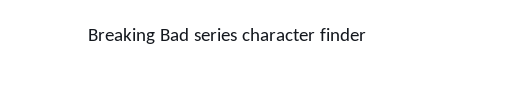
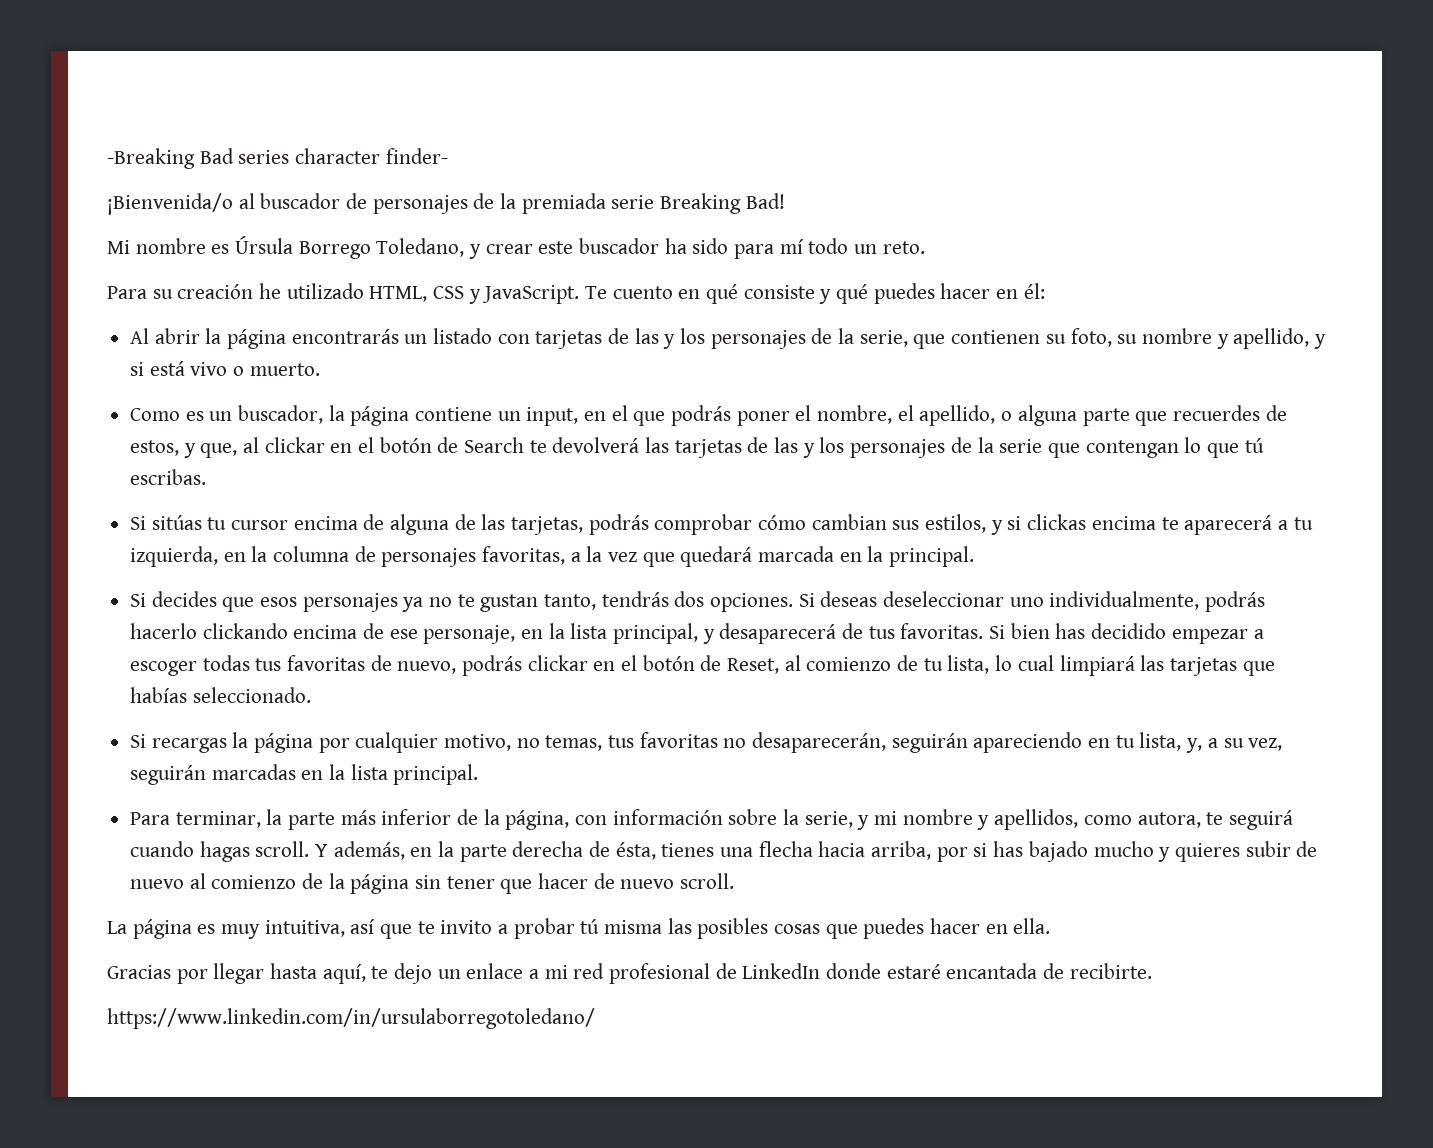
- Breaking Bad series character finder
+ -Breaking Bad series character finder-
+ ¡Bienvenida/o al buscador de personajes de la premiada serie Breaking Bad!
+ Mi nombre es Úrsula Borrego Toledano, y crear este buscador ha sido para mí todo un reto.
+ Para su creación he utilizado HTML, CSS y JavaScript. Te cuento en qué consiste y qué puedes hacer en él:
+ Al abrir la página encontrarás un listado con tarjetas de las y los personajes de la serie, que contienen su foto, su nombre y apellido, y si está vivo o muerto.
+ Como es un buscador, la página contiene un input, en el que podrás poner el nombre, el apellido, o alguna parte que recuerdes de estos, y que, al clickar en el botón de Search te devolverá las tarjetas de las y los personajes de la serie que contengan lo que tú escribas.
+ Si sitúas tu cursor encima de alguna de las tarjetas, podrás comprobar cómo cambian sus estilos, y si clickas encima te aparecerá a tu izquierda, en la columna de personajes favoritas, a la vez que quedará marcada en la principal.
+ Si decides que esos personajes ya no te gustan tanto, tendrás dos opciones. Si deseas deseleccionar uno individualmente, podrás hacerlo clickando encima de ese personaje, en la lista principal, y desaparecerá de tus favoritas. Si bien has decidido empezar a escoger todas tus favoritas de nuevo, podrás clickar en el botón de Reset, al comienzo de tu lista, lo cual limpiará las tarjetas que habías seleccionado.
+ Si recargas la página por cualquier motivo, no temas, tus favoritas no desaparecerán, seguirán apareciendo en tu lista, y, a su vez, seguirán marcadas en la lista principal.
+ Para terminar, la parte más inferior de la página, con información sobre la serie, y mi nombre y apellidos, como autora, te seguirá cuando hagas scroll. Y además, en la parte derecha de ésta, tienes una flecha hacia arriba, por si has bajado mucho y quieres subir de nuevo al comienzo de la página sin tener que hacer de nuevo scroll.
+ La página es muy intuitiva, así que te invito a probar tú misma las posibles cosas que puedes hacer en ella.
+ Gracias por llegar hasta aquí, te dejo un enlace a mi red profesional de LinkedIn donde estaré encantada de recibirte.
+ https://www.linkedin.com/in/ursulaborregotoledano/

